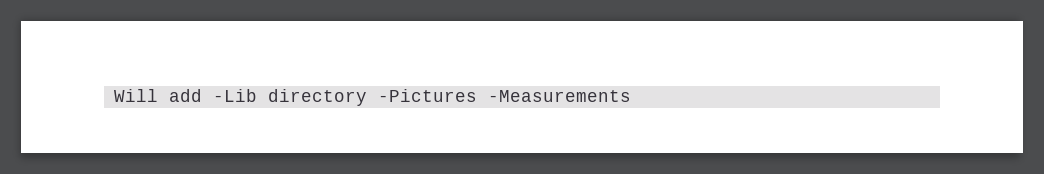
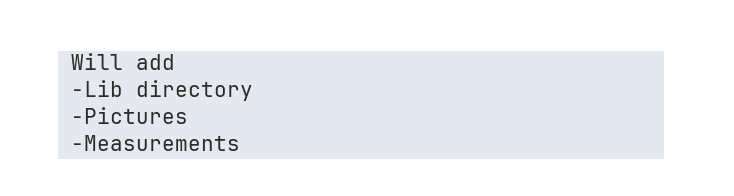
- Will add -Lib directory -Pictures -Measurements
+ Will add
+ -Lib directory
+ -Pictures
+ -Measurements

